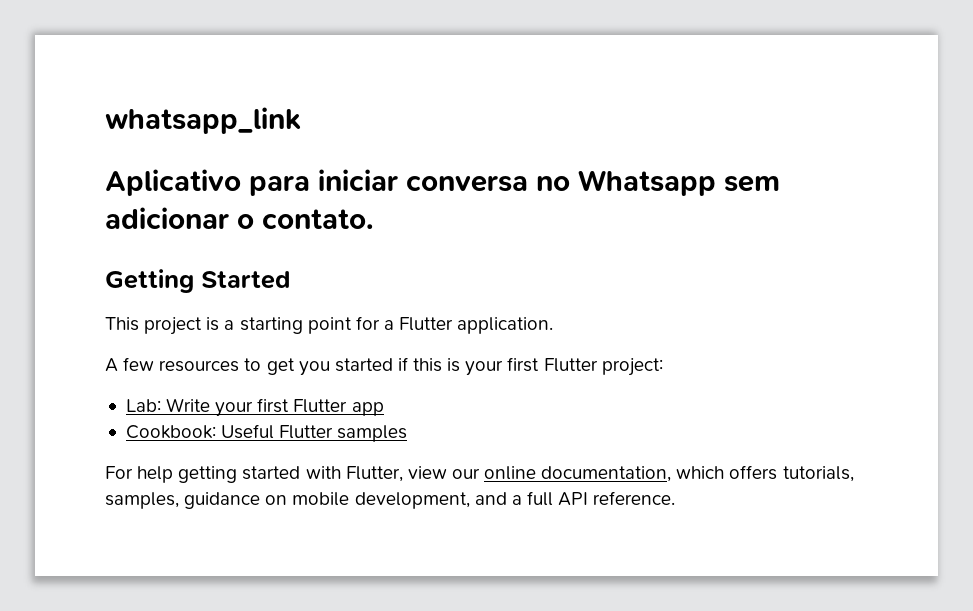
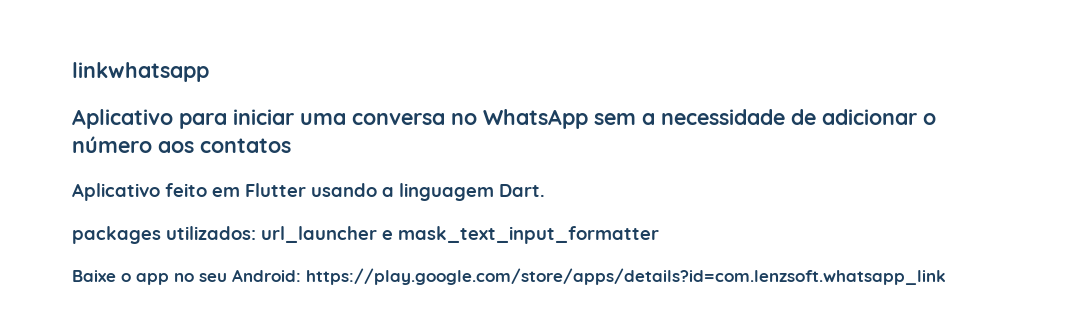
- whatsapp_link
+ linkwhatsapp
- Aplicativo para iniciar conversa no Whatsapp sem adicionar o contato.
- Getting Started
- This project is a starting point for a Flutter application.
- A few resources to get you started if this is your first Flutter project:
- Lab: Write your first Flutter app
- Cookbook: Useful Flutter samples
- For help getting started with Flutter, view our online documentation, which offers tutorials, samples, guidance on mobile development, and a full API reference.
+ Aplicativo para iniciar uma conversa no WhatsApp sem a necessidade de adicionar o número aos contatos
+ Aplicativo feito em Flutter usando a linguagem Dart.
+ packages utilizados: url_launcher e mask_text_input_formatter
+ Baixe o app no seu Android: https://play.google.com/store/apps/details?id=com.lenzsoft.whatsapp_link

